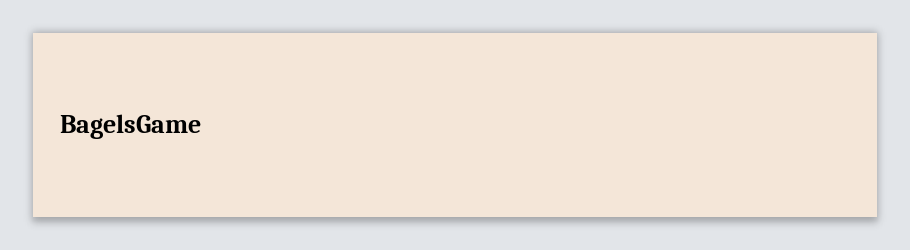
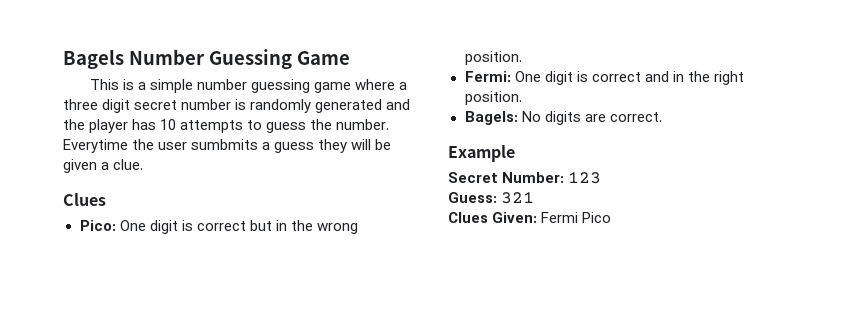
- BagelsGame
+ Bagels Number Guessing Game
+ This is a simple number guessing game where a three digit secret number is randomly generated and the player has 10 attempts to guess the number. Everytime the user sumbmits a guess they will be given a clue.
+ Clues
+ Pico: One digit is correct but in the wrong position.
+ Fermi: One digit is correct and in the right position.
+ Bagels: No digits are correct.
+ Example
+ Secret Number: 123
+ Guess: 321
+ Clues Given: Fermi Pico

